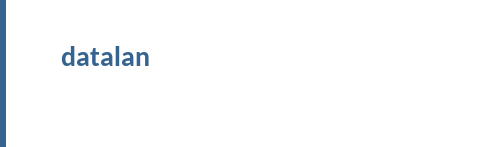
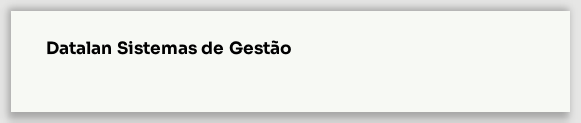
- datalan
+ Datalan Sistemas de Gestão

